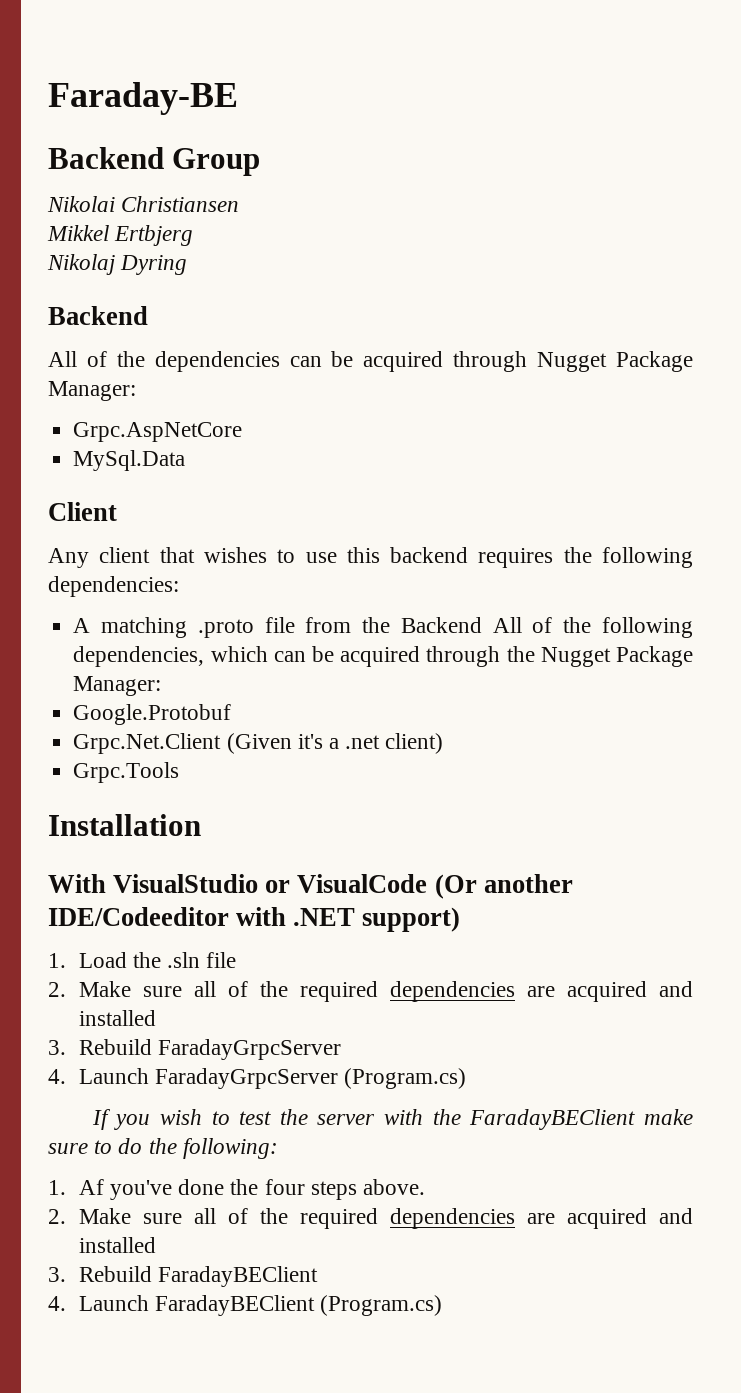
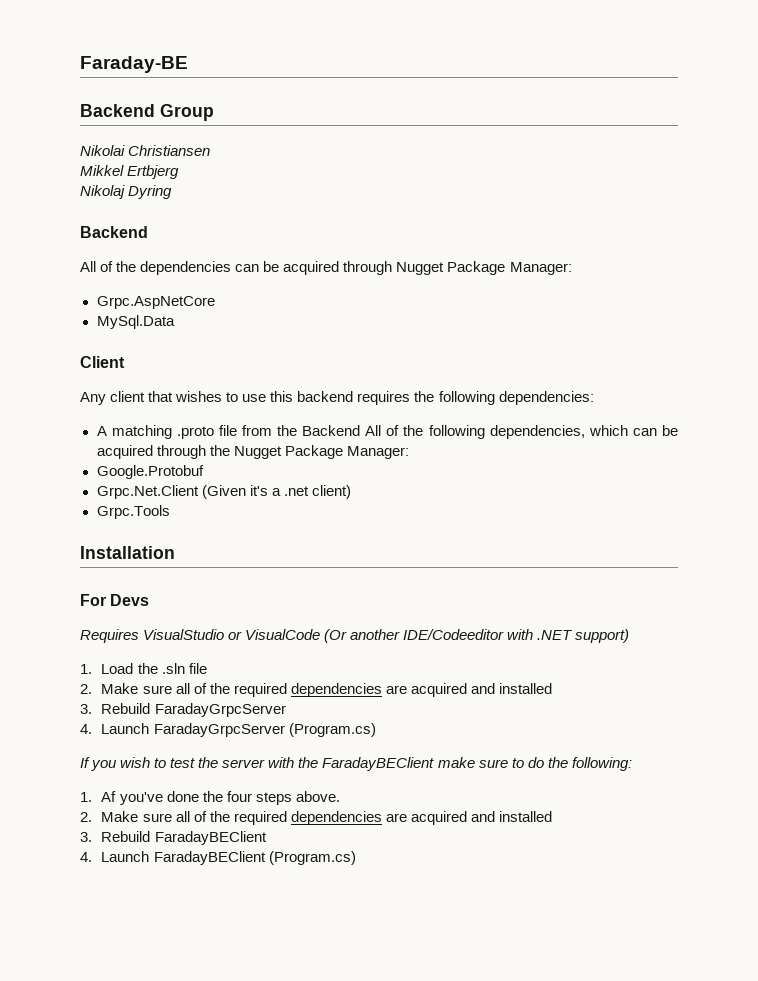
- With VisualStudio or VisualCode (Or another IDE/Codeeditor with .NET support)
+ For Devs
+ Requires VisualStudio or VisualCode (Or another IDE/Codeeditor with .NET support)

